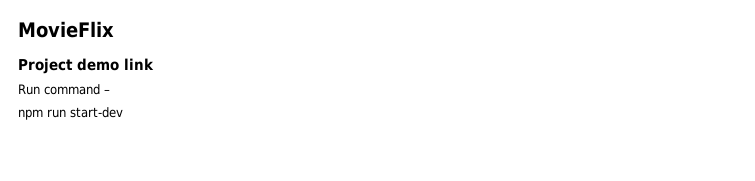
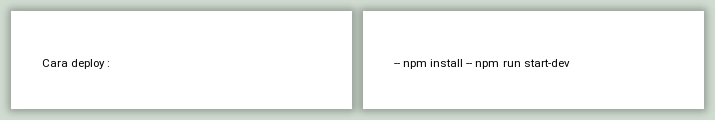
- MovieFlix
- Project demo link
- Run command –
- npm run start-dev
+ Cara deploy :
+ -- npm install -- npm run start-dev

